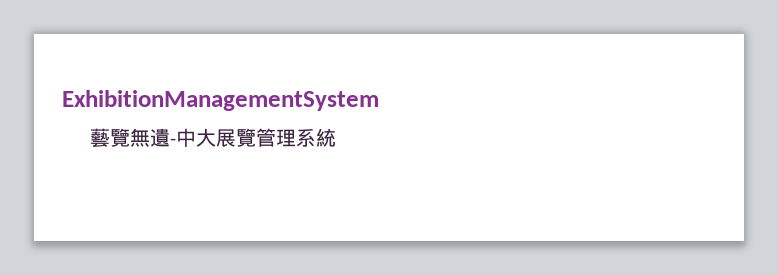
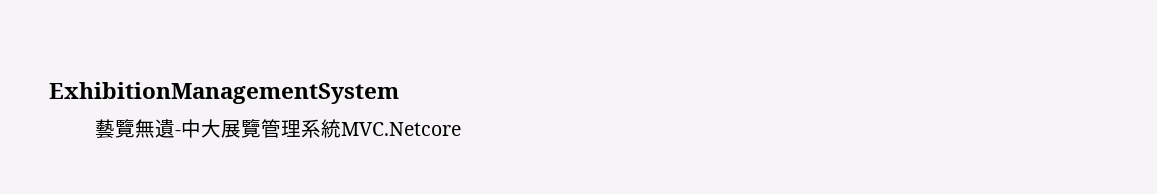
- 藝覽無遺-中大展覽管理系統
+ 藝覽無遺-中大展覽管理系統MVC.Netcore

